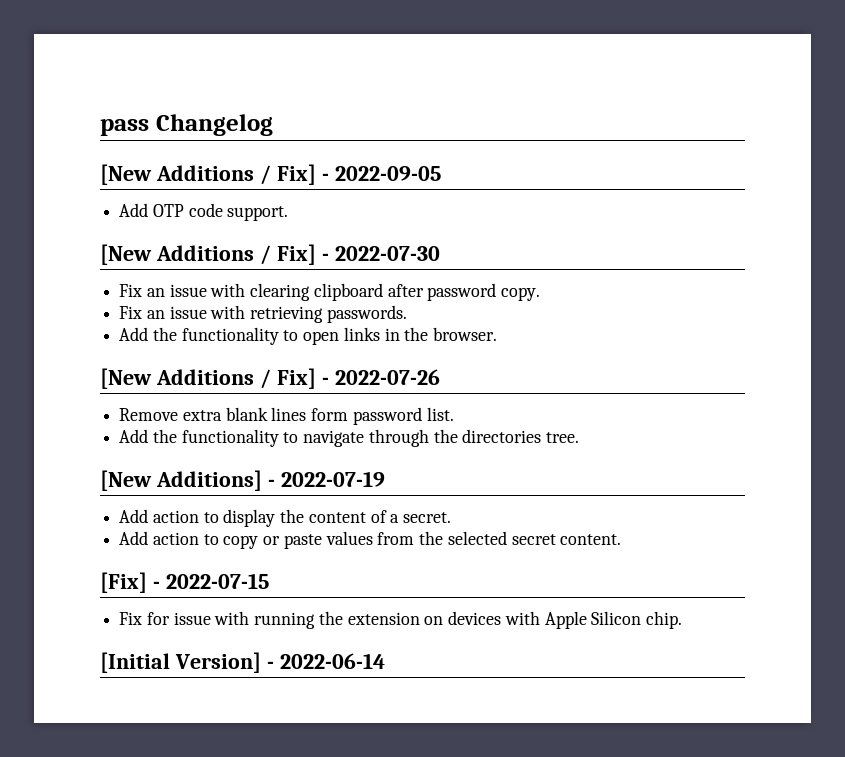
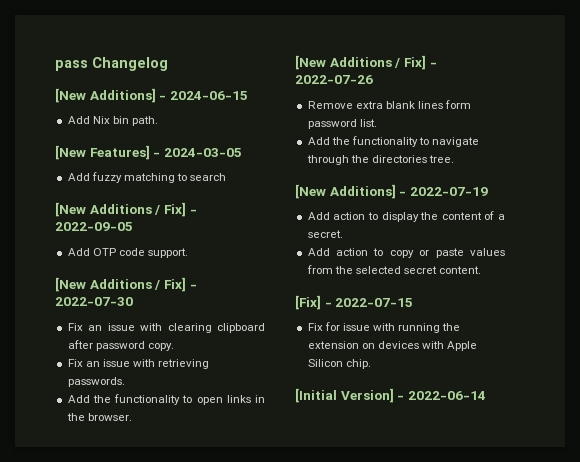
+ [New Additions] - 2024-06-15
+ Add Nix bin path.
+ [New Features] - 2024-03-05
+ Add fuzzy matching to search

